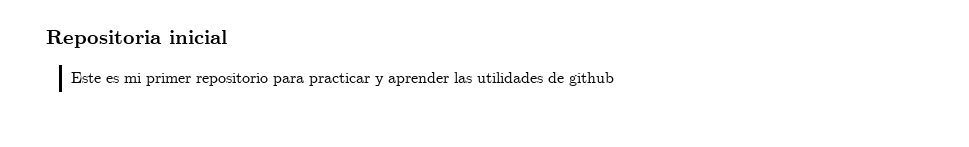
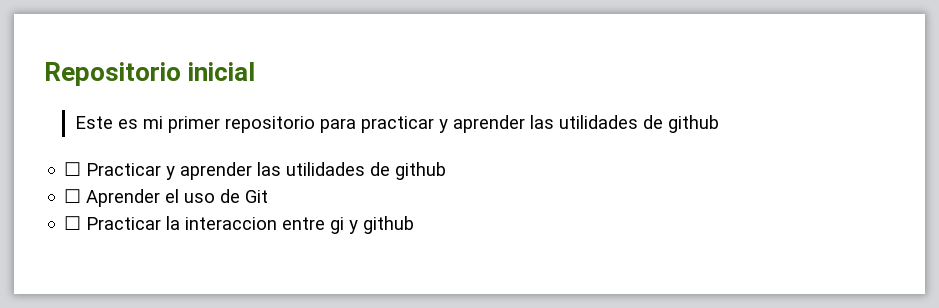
- Repositoria inicial
+ Repositorio inicial
+ ☐ Practicar y aprender las utilidades de github
+ ☐ Aprender el uso de Git
+ ☐ Practicar la interaccion entre gi y github

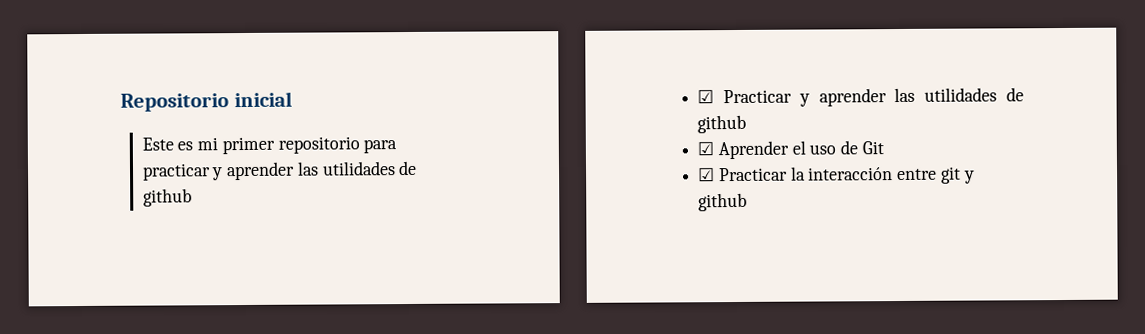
- ☐ Practicar y aprender las utilidades de github
+ ☑ Practicar y aprender las utilidades de github
- ☐ Aprender el uso de Git
+ ☑ Aprender el uso de Git
- ☐ Practicar la interaccion entre gi y github
+ ☑ Practicar la interacción entre git y github

